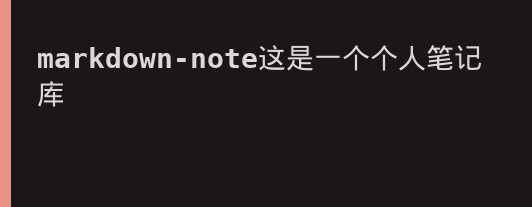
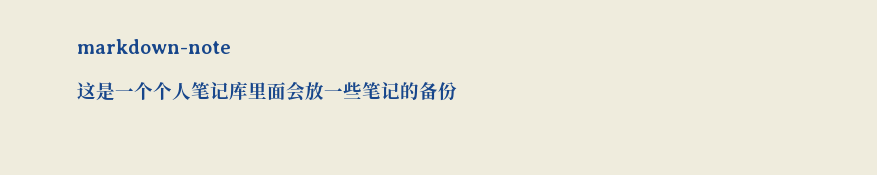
- markdown-note这是一个个人笔记库
+ markdown-note
+ 这是一个个人笔记库里面会放一些笔记的备份

